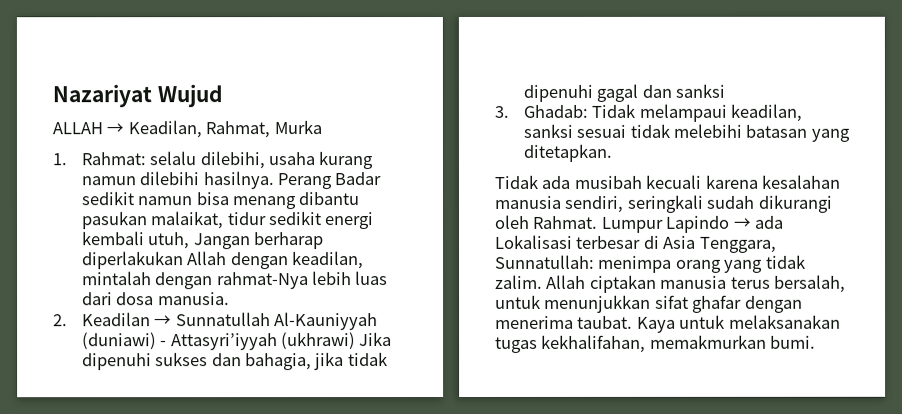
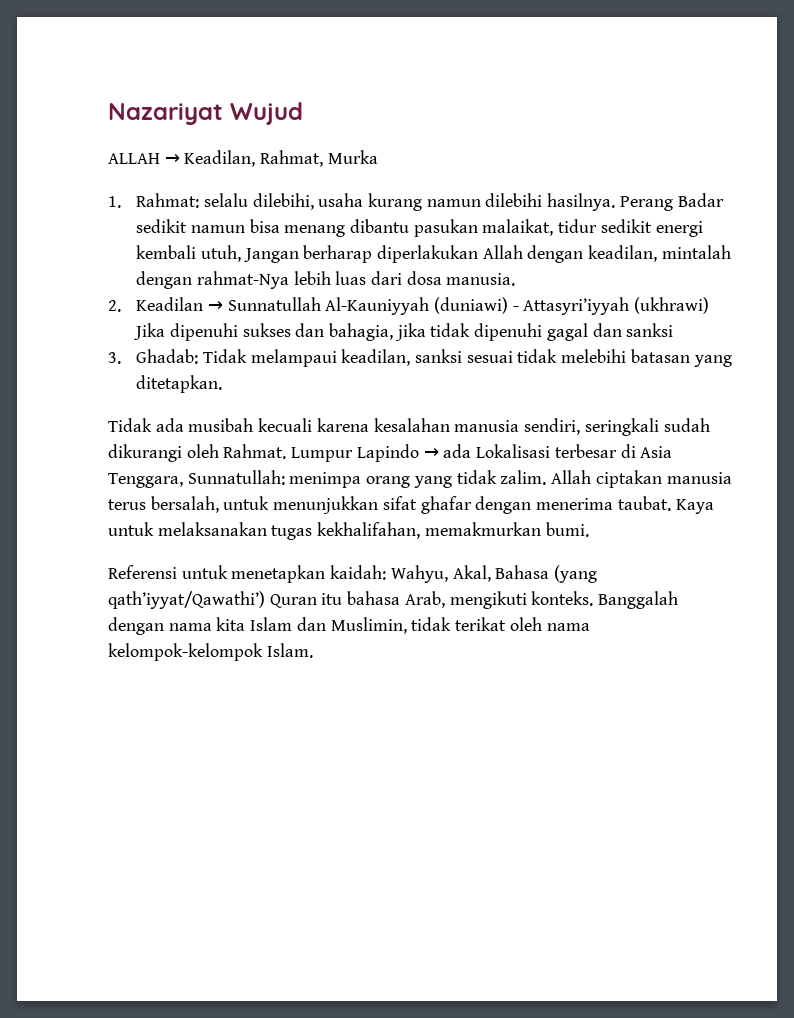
+ Referensi untuk menetapkan kaidah: Wahyu, Akal, Bahasa (yang qath’iyyat/Qawathi’) Quran itu bahasa Arab, mengikuti konteks. Banggalah dengan nama kita Islam dan Muslimin, tidak terikat oleh nama kelompok-kelompok Islam.

